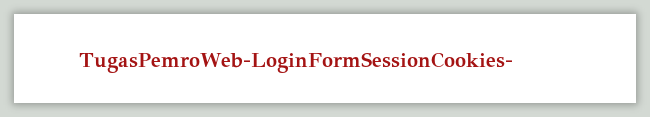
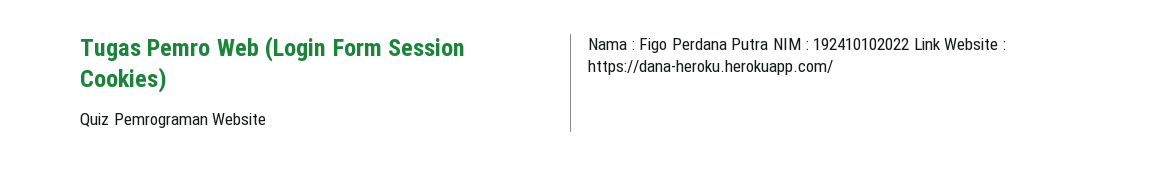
- TugasPemroWeb-LoginFormSessionCookies-
+ Tugas Pemro Web (Login Form Session Cookies)
+ Quiz Pemrograman Website
+ Nama : Figo Perdana Putra NIM : 192410102022 Link Website : https://dana-heroku.herokuapp.com/

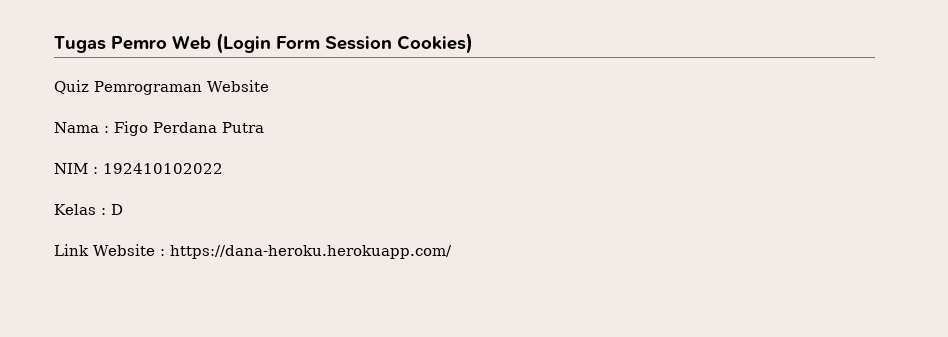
- Nama : Figo Perdana Putra NIM : 192410102022 Link Website : https://dana-heroku.herokuapp.com/
+ Nama : Figo Perdana Putra
+ NIM : 192410102022
+ Kelas : D
+ Link Website : https://dana-heroku.herokuapp.com/

